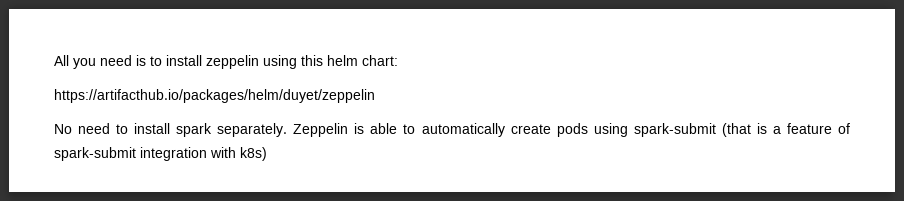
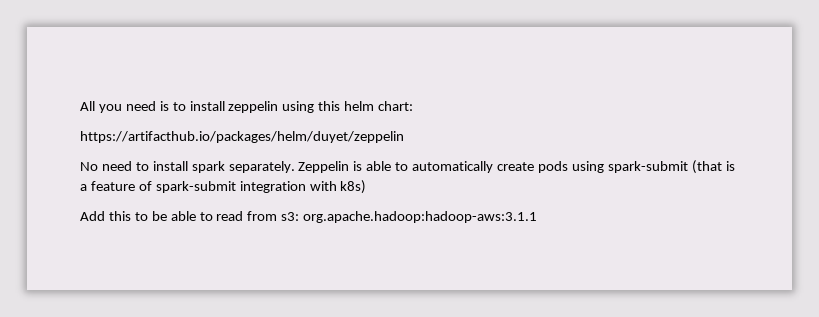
+ Add this to be able to read from s3: org.apache.hadoop:hadoop-aws:3.1.1

